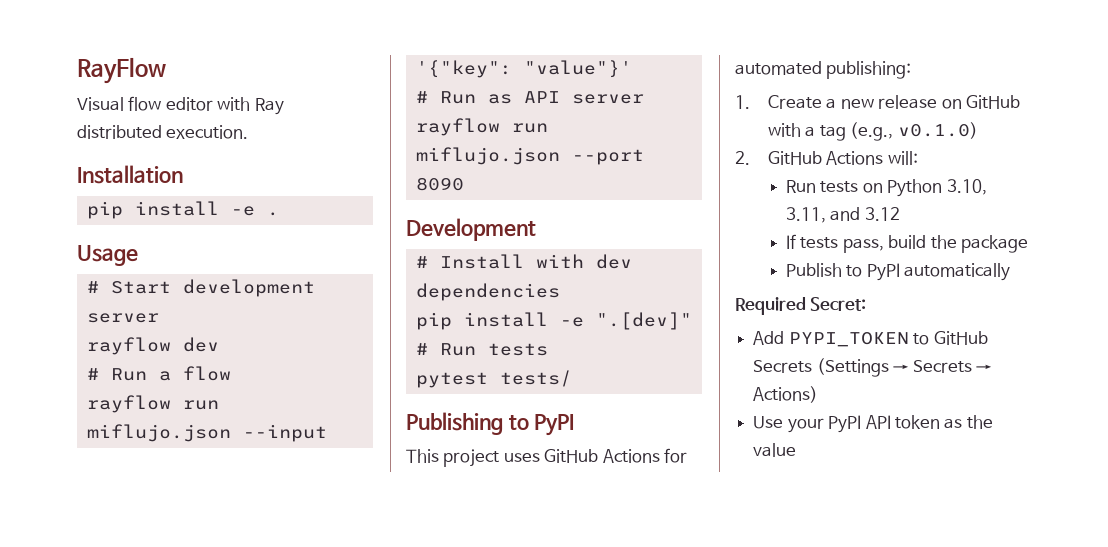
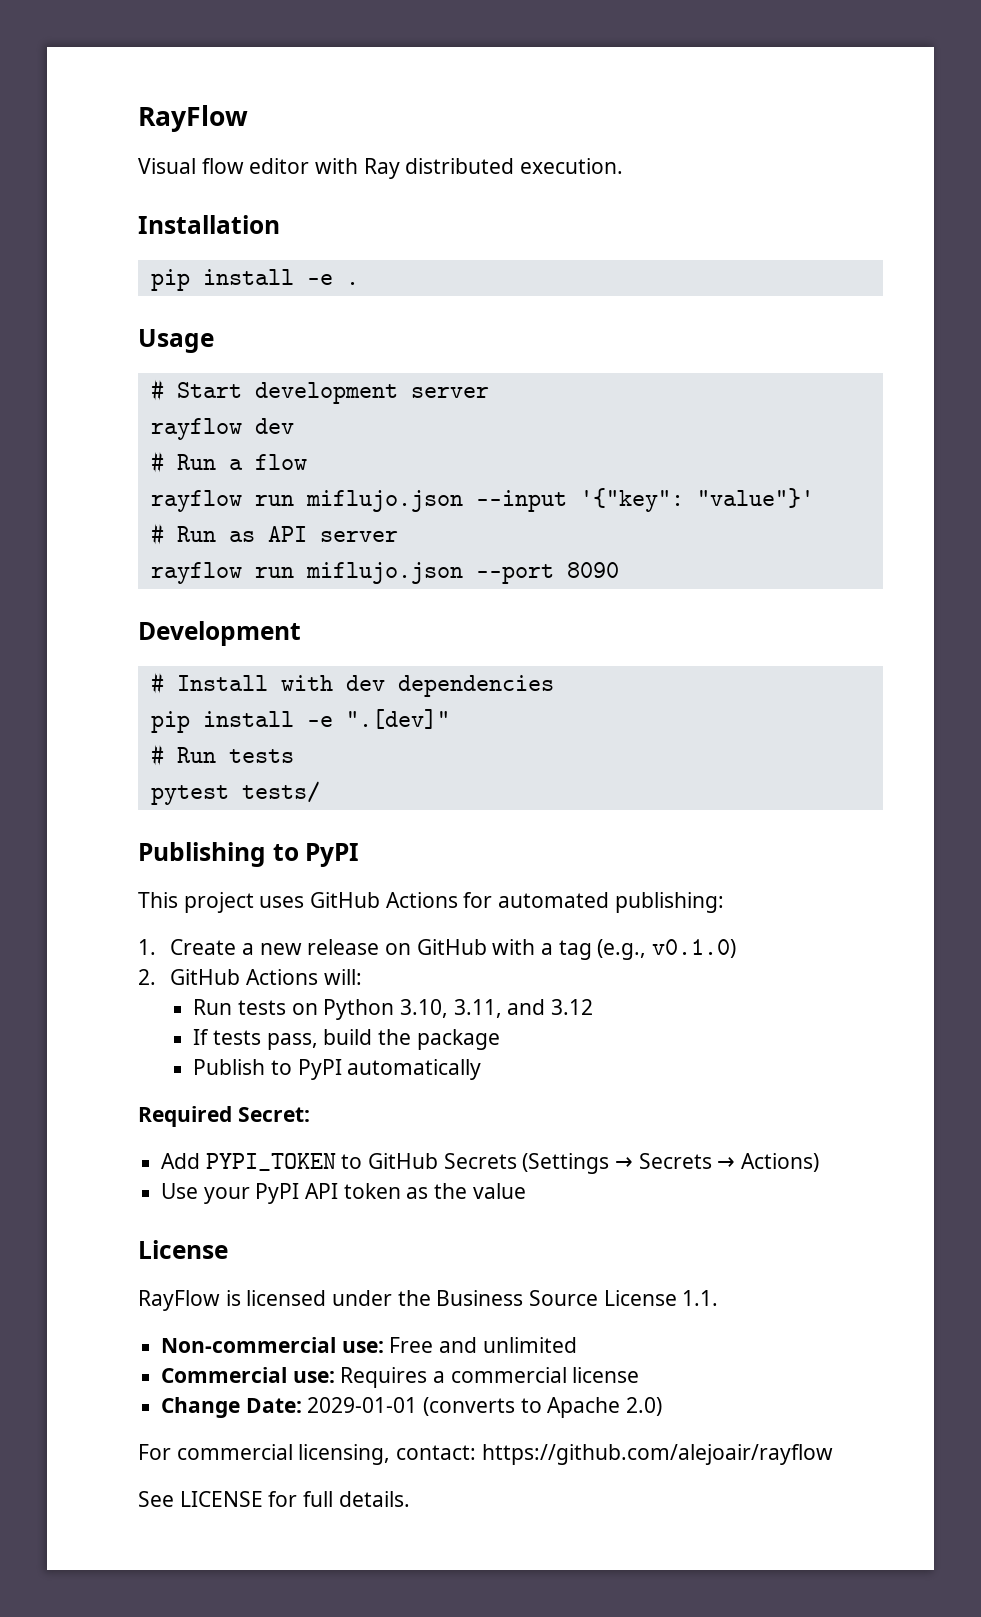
  Use your PyPI API token as the value
+ License
+ RayFlow is licensed under the Business Source License 1.1.
+ Non-commercial use: Free and unlimited
+ Commercial use: Requires a commercial license
+ Change Date: 2029-01-01 (converts to Apache 2.0)
+ For commercial licensing, contact: https://github.com/alejoair/rayflow
+ See LICENSE for full details.

